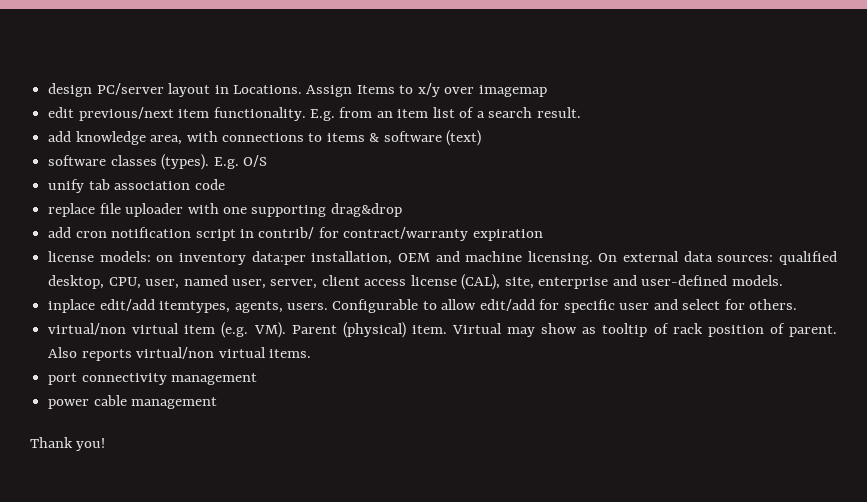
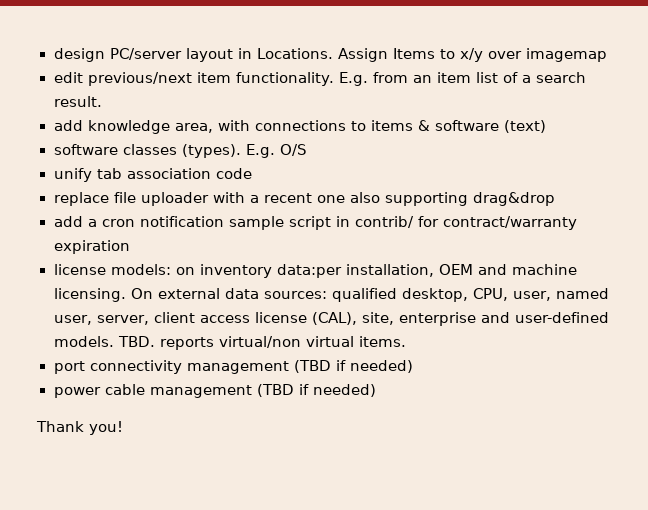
- replace file uploader with one supporting drag&drop
+ replace file uploader with a recent one also supporting drag&drop
- add cron notification script in contrib/ for contract/warranty expiration
+ add a cron notification sample script in contrib/ for contract/warranty expiration
- On external data sources: qualified desktop, CPU, user, named user, server, client access license (CAL), site, enterprise and user-defined models.
- inplace edit/add itemtypes, agents, users. Configurable to allow edit/add for specific user and select for others.
- virtual/non virtual item (e.g. VM). Parent (physical) item. Virtual may show as tooltip of rack position of parent. Also reports virtual/non virtual items.
+ On external data sources: qualified desktop, CPU, user, named user, server, client access license (CAL), site, enterprise and user-defined models. TBD. reports virtual/non virtual items.
- port connectivity management
+ port connectivity management (TBD if needed)
- power cable management
+ power cable management (TBD if needed)

